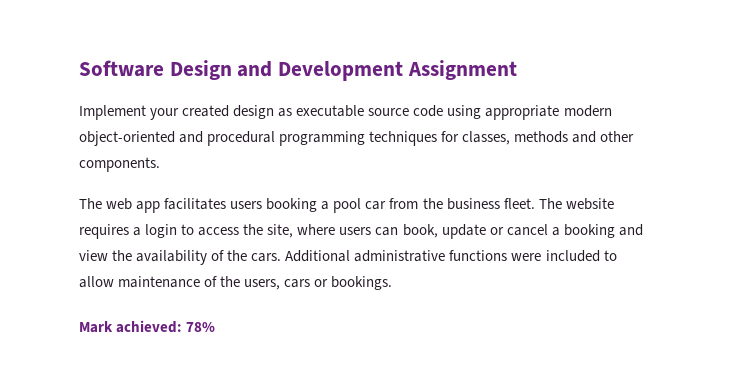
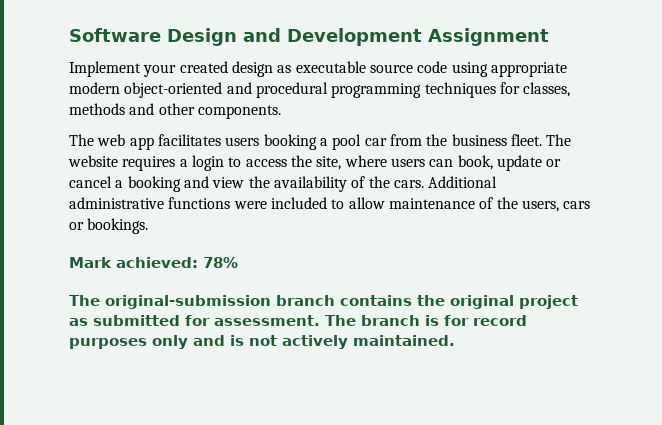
+ The original-submission branch contains the original project as submitted for assessment. The branch is for record purposes only and is not actively maintained.

